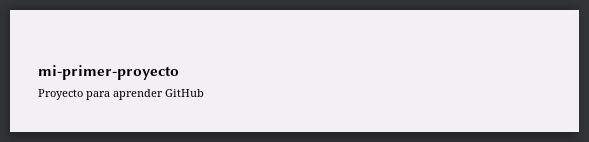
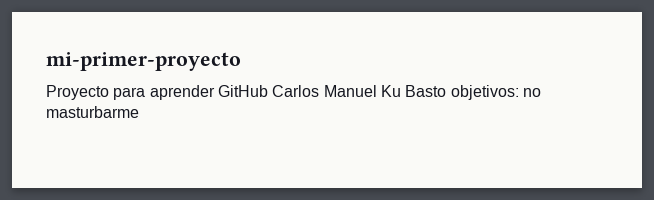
- Proyecto para aprender GitHub
+ Proyecto para aprender GitHub Carlos Manuel Ku Basto objetivos: no masturbarme

